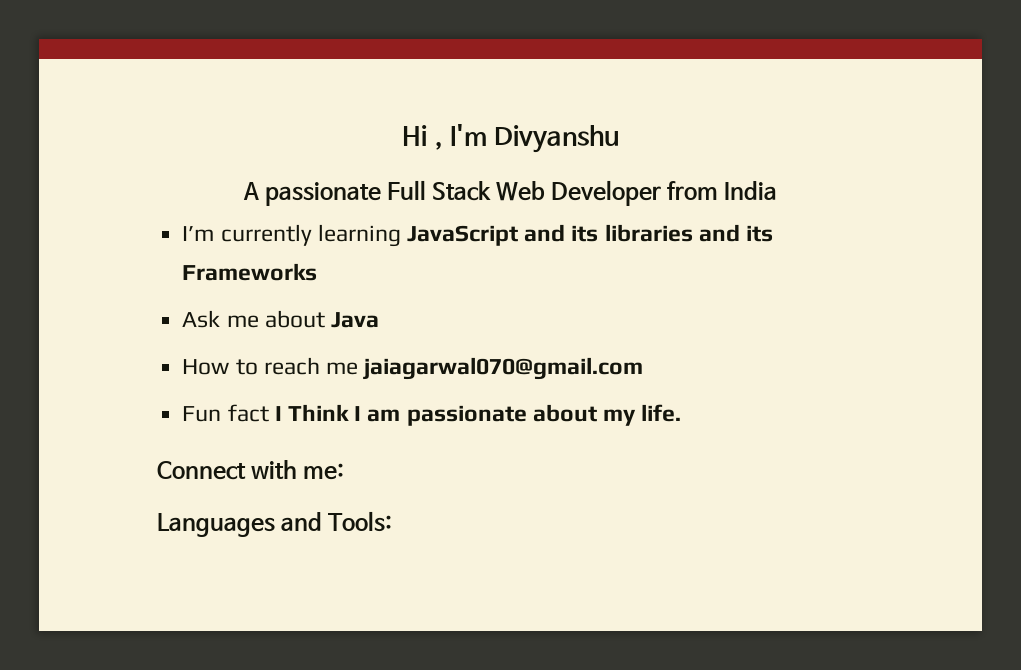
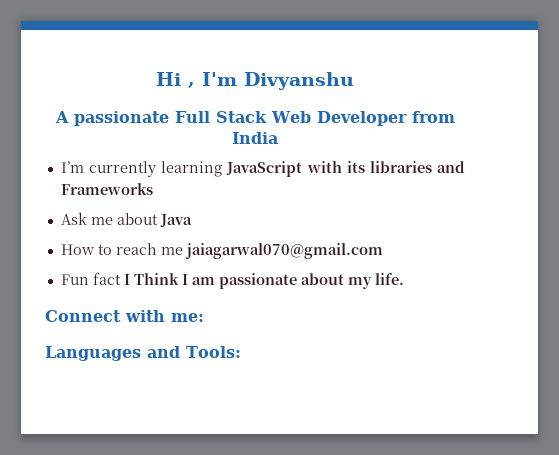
- I’m currently learning JavaScript and its libraries and its Frameworks
+ I’m currently learning JavaScript with its libraries and Frameworks

